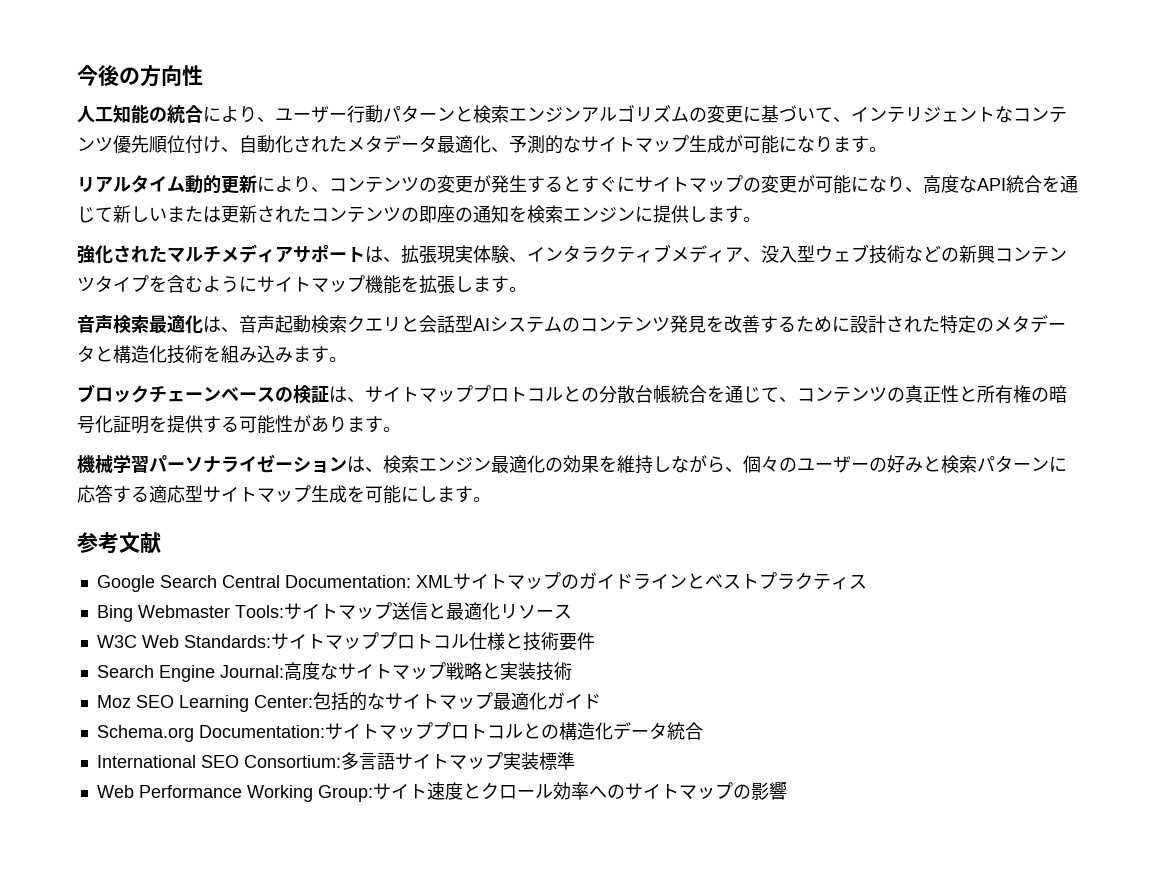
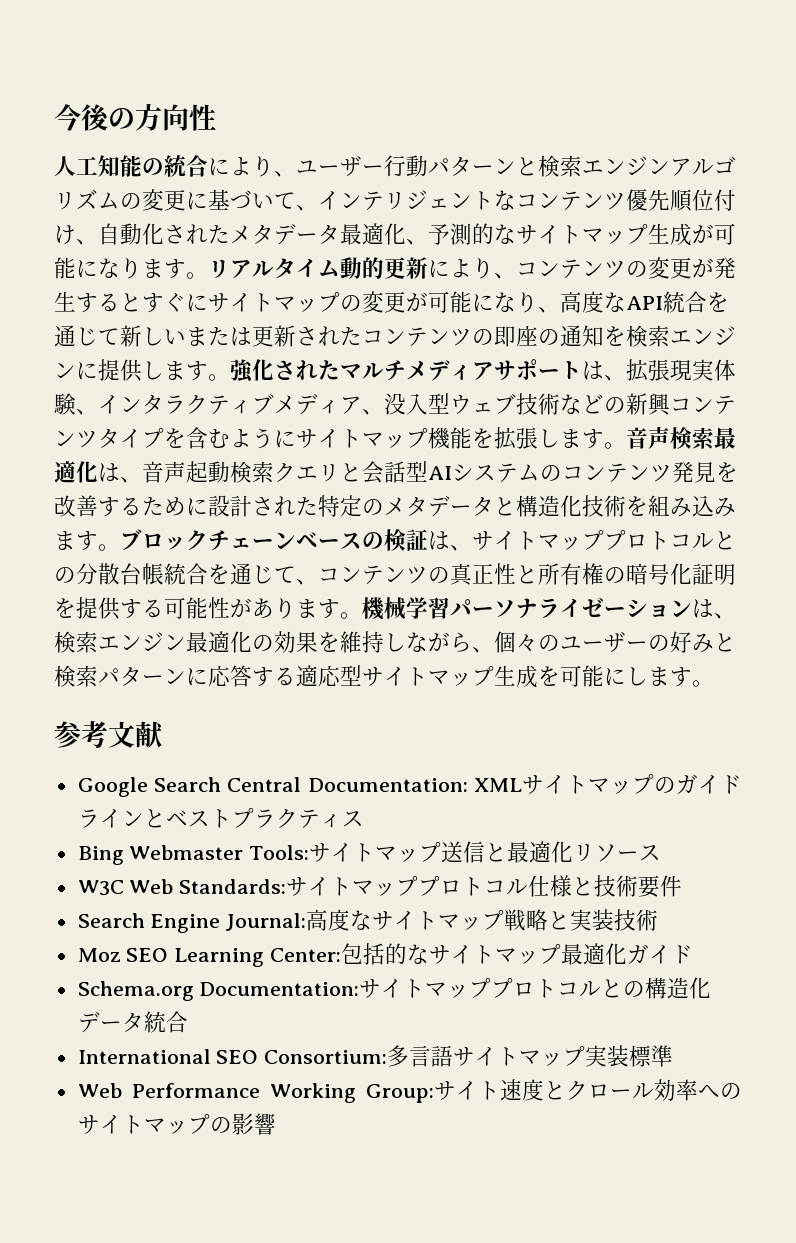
- 人工知能の統合により、ユーザー行動パターンと検索エンジンアルゴリズムの変更に基づいて、インテリジェントなコンテンツ優先順位付け、自動化されたメタデータ最適化、予測的なサイトマップ生成が可能になります。
- リアルタイム動的更新により、コンテンツの変更が発生するとすぐにサイトマップの変更が可能になり、高度なAPI統合を通じて新しいまたは更新されたコンテンツの即座の通知を検索エンジンに提供します。
- 強化されたマルチメディアサポートは、拡張現実体験、インタラクティブメディア、没入型ウェブ技術などの新興コンテンツタイプを含むようにサイトマップ機能を拡張します。
- 音声検索最適化は、音声起動検索クエリと会話型AIシステムのコンテンツ発見を改善するために設計された特定のメタデータと構造化技術を組み込みます。
- ブロックチェーンベースの検証は、サイトマッププロトコルとの分散台帳統合を通じて、コンテンツの真正性と所有権の暗号化証明を提供する可能性があります。
- 機械学習パーソナライゼーションは、検索エンジン最適化の効果を維持しながら、個々のユーザーの好みと検索パターンに応答する適応型サイトマップ生成を可能にします。
+ 人工知能の統合により、ユーザー行動パターンと検索エンジンアルゴリズムの変更に基づいて、インテリジェントなコンテンツ優先順位付け、自動化されたメタデータ最適化、予測的なサイトマップ生成が可能になります。リアルタイム動的更新により、コンテンツの変更が発生するとすぐにサイトマップの変更が可能になり、高度なAPI統合を通じて新しいまたは更新されたコンテンツの即座の通知を検索エンジンに提供します。強化されたマルチメディアサポートは、拡張現実体験、インタラクティブメディア、没入型ウェブ技術などの新興コンテンツタイプを含むようにサイトマップ機能を拡張します。音声検索最適化は、音声起動検索クエリと会話型AIシステムのコンテンツ発見を改善するために設計された特定のメタデータと構造化技術を組み込みます。ブロックチェーンベースの検証は、サイトマッププロトコルとの分散台帳統合を通じて、コンテンツの真正性と所有権の暗号化証明を提供する可能性があります。機械学習パーソナライゼーションは、検索エンジン最適化の効果を維持しながら、個々のユーザーの好みと検索パターンに応答する適応型サイトマップ生成を可能にします。

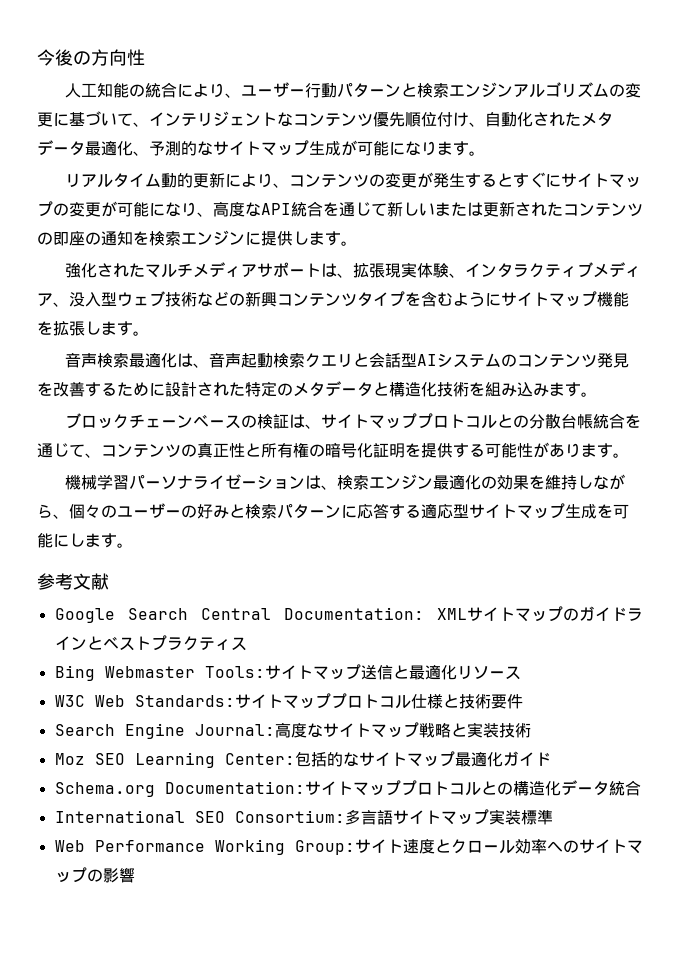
- 人工知能の統合により、ユーザー行動パターンと検索エンジンアルゴリズムの変更に基づいて、インテリジェントなコンテンツ優先順位付け、自動化されたメタデータ最適化、予測的なサイトマップ生成が可能になります。リアルタイム動的更新により、コンテンツの変更が発生するとすぐにサイトマップの変更が可能になり、高度なAPI統合を通じて新しいまたは更新されたコンテンツの即座の通知を検索エンジンに提供します。強化されたマルチメディアサポートは、拡張現実体験、インタラクティブメディア、没入型ウェブ技術などの新興コンテンツタイプを含むようにサイトマップ機能を拡張します。音声検索最適化は、音声起動検索クエリと会話型AIシステムのコンテンツ発見を改善するために設計された特定のメタデータと構造化技術を組み込みます。ブロックチェーンベースの検証は、サイトマッププロトコルとの分散台帳統合を通じて、コンテンツの真正性と所有権の暗号化証明を提供する可能性があります。機械学習パーソナライゼーションは、検索エンジン最適化の効果を維持しながら、個々のユーザーの好みと検索パターンに応答する適応型サイトマップ生成を可能にします。
+ 人工知能の統合により、ユーザー行動パターンと検索エンジンアルゴリズムの変更に基づいて、インテリジェントなコンテンツ優先順位付け、自動化されたメタデータ最適化、予測的なサイトマップ生成が可能になります。
+ リアルタイム動的更新により、コンテンツの変更が発生するとすぐにサイトマップの変更が可能になり、高度なAPI統合を通じて新しいまたは更新されたコンテンツの即座の通知を検索エンジンに提供します。
+ 強化されたマルチメディアサポートは、拡張現実体験、インタラクティブメディア、没入型ウェブ技術などの新興コンテンツタイプを含むようにサイトマップ機能を拡張します。
+ 音声検索最適化は、音声起動検索クエリと会話型AIシステムのコンテンツ発見を改善するために設計された特定のメタデータと構造化技術を組み込みます。
+ ブロックチェーンベースの検証は、サイトマッププロトコルとの分散台帳統合を通じて、コンテンツの真正性と所有権の暗号化証明を提供する可能性があります。
+ 機械学習パーソナライゼーションは、検索エンジン最適化の効果を維持しながら、個々のユーザーの好みと検索パターンに応答する適応型サイトマップ生成を可能にします。

